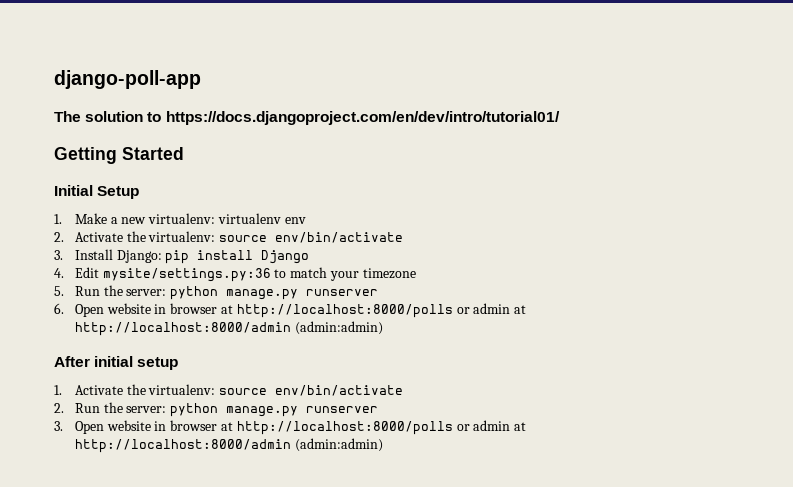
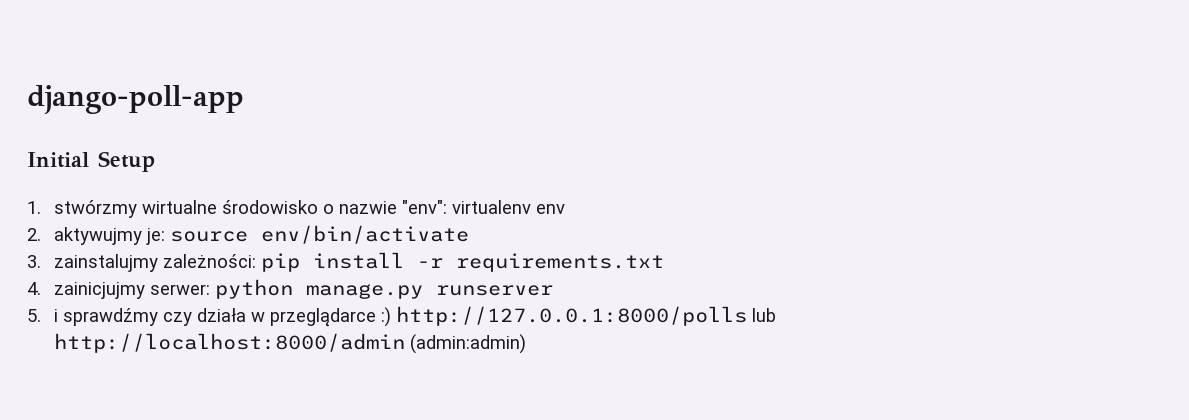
- The solution to https://docs.djangoproject.com/en/dev/intro/tutorial01/
- Getting Started
  Initial Setup
- 1. Make a new virtualenv: virtualenv env
+ 1. stwórzmy wirtualne środowisko o nazwie "env": virtualenv env
- 2. Activate the virtualenv: source env/bin/activate
+ 2. aktywujmy je: source env/bin/activate
- 3. Install Django: pip install Django
- 4. Edit mysite/settings.py:36 to match your timezone
- 5. Run the server: python manage.py runserver
- 6. Open website in browser at http://localhost:8000/polls or admin at http://localhost:8000/admin (admin:admin)
- After initial setup
- 1. Activate the virtualenv: source env/bin/activate
- 2. Run the server: python manage.py runserver
- 3. Open website in browser at http://localhost:8000/polls or admin at http://localhost:8000/admin (admin:admin)
+ 3. zainstalujmy zależności: pip install -r requirements.txt
+ 4. zainicjujmy serwer: python manage.py runserver
+ 5. i sprawdźmy czy działa w przeglądarce :) http://127.0.0.1:8000/polls lub http://localhost:8000/admin (admin:admin)

